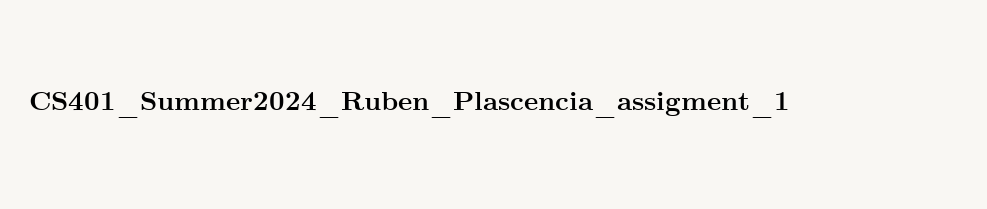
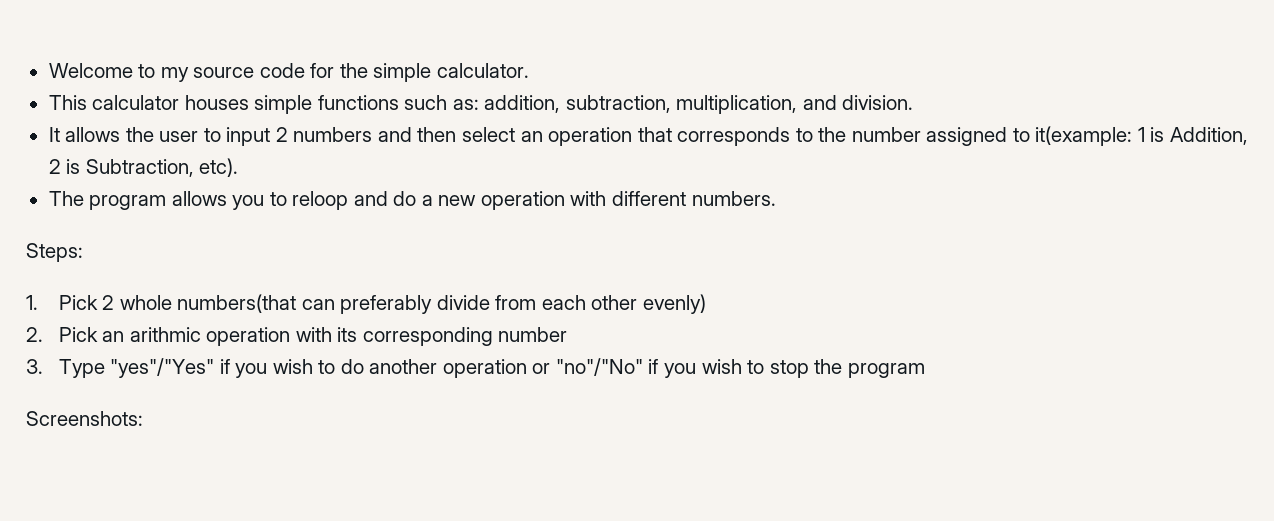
- CS401_Summer2024_Ruben_Plascencia_assigment_1
+ Welcome to my source code for the simple calculator.
+ This calculator houses simple functions such as: addition, subtraction, multiplication, and division.
+ It allows the user to input 2 numbers and then select an operation that corresponds to the number assigned to it(example: 1 is Addition, 2 is Subtraction, etc).
+ The program allows you to reloop and do a new operation with different numbers.
+ Steps:
+ 1. Pick 2 whole numbers(that can preferably divide from each other evenly)
+ 2. Pick an arithmic operation with its corresponding number
+ 3. Type "yes"/"Yes" if you wish to do another operation or "no"/"No" if you wish to stop the program
+ Screenshots:

